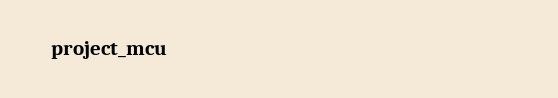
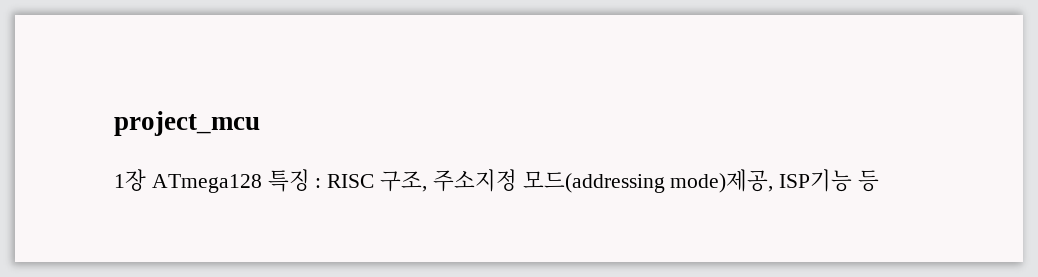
+ 1장 ATmega128 특징 : RISC 구조, 주소지정 모드(addressing mode)제공, ISP기능 등

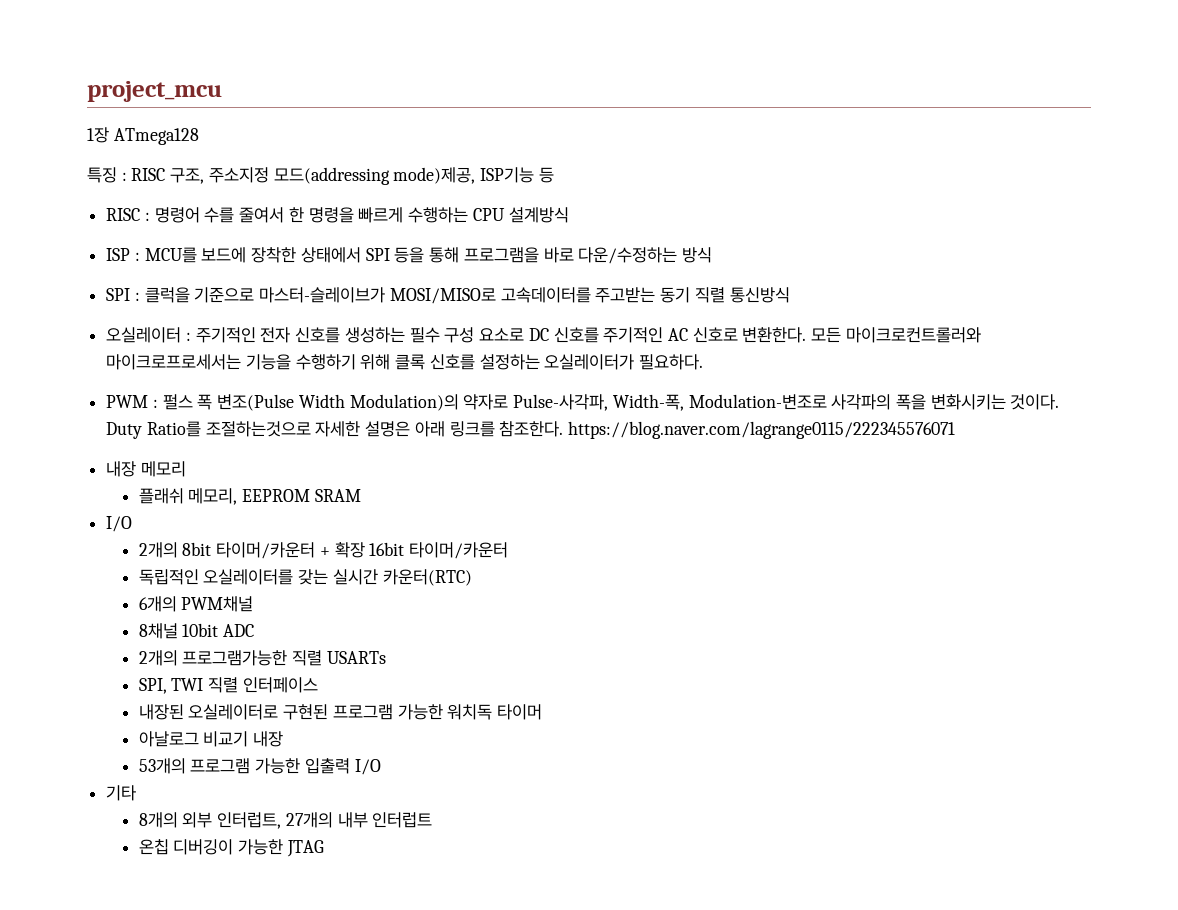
- 1장 ATmega128 특징 : RISC 구조, 주소지정 모드(addressing mode)제공, ISP기능 등
+ 1장 ATmega128
+ 특징 : RISC 구조, 주소지정 모드(addressing mode)제공, ISP기능 등
+ RISC : 명령어 수를 줄여서 한 명령을 빠르게 수행하는 CPU 설계방식
+ ISP : MCU를 보드에 장착한 상태에서 SPI 등을 통해 프로그램을 바로 다운/수정하는 방식
+ SPI : 클럭을 기준으로 마스터-슬레이브가 MOSI/MISO로 고속데이터를 주고받는 동기 직렬 통신방식
+ 오실레이터 : 주기적인 전자 신호를 생성하는 필수 구성 요소로 DC 신호를 주기적인 AC 신호로 변환한다. 모든 마이크로컨트롤러와 마이크로프로세서는 기능을 수행하기 위해 클록 신호를 설정하는 오실레이터가 필요하다.
+ PWM : 펄스 폭 변조(Pulse Width Modulation)의 약자로 Pulse-사각파, Width-폭, Modulation-변조로 사각파의 폭을 변화시키는 것이다. Duty Ratio를 조절하는것으로 자세한 설명은 아래 링크를 참조한다. https://blog.naver.com/lagrange0115/222345576071
+ 내장 메모리
+ 플래쉬 메모리, EEPROM SRAM
+ I/O
+ 2개의 8bit 타이머/카운터 + 확장 16bit 타이머/카운터
+ 독립적인 오실레이터를 갖는 실시간 카운터(RTC)
+ 6개의 PWM채널
+ 8채널 10bit ADC
+ 2개의 프로그램가능한 직렬 USARTs
+ SPI, TWI 직렬 인터페이스
+ 내장된 오실레이터로 구현된 프로그램 가능한 워치독 타이머
+ 아날로그 비교기 내장
+ 53개의 프로그램 가능한 입출력 I/O
+ 기타
+ 8개의 외부 인터럽트, 27개의 내부 인터럽트
+ 온칩 디버깅이 가능한 JTAG

